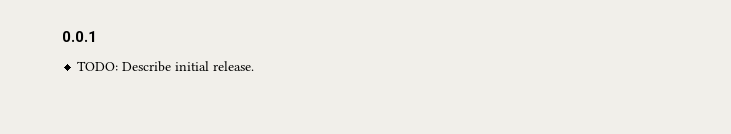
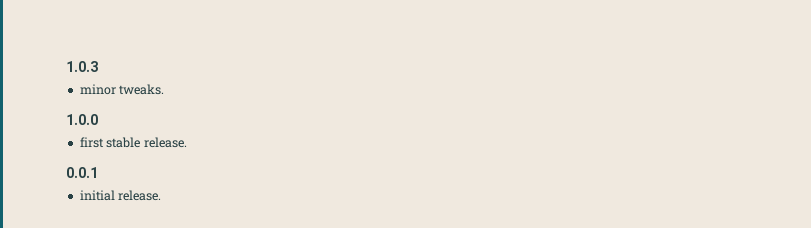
+ 1.0.3
+ minor tweaks.
+ 1.0.0
+ first stable release.
- TODO: Describe initial release.
+ initial release.

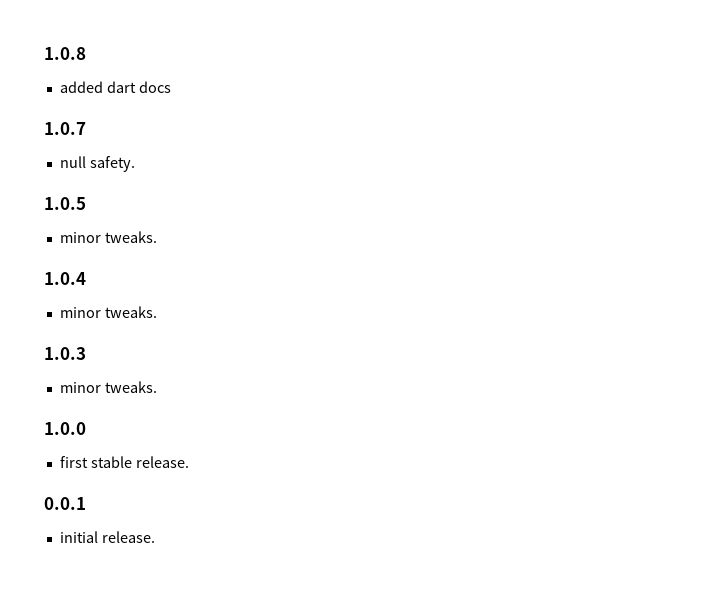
+ 1.0.8
+ added dart docs
+ 1.0.7
+ null safety.
+ 1.0.5
+ minor tweaks.
+ 1.0.4
+ minor tweaks.

